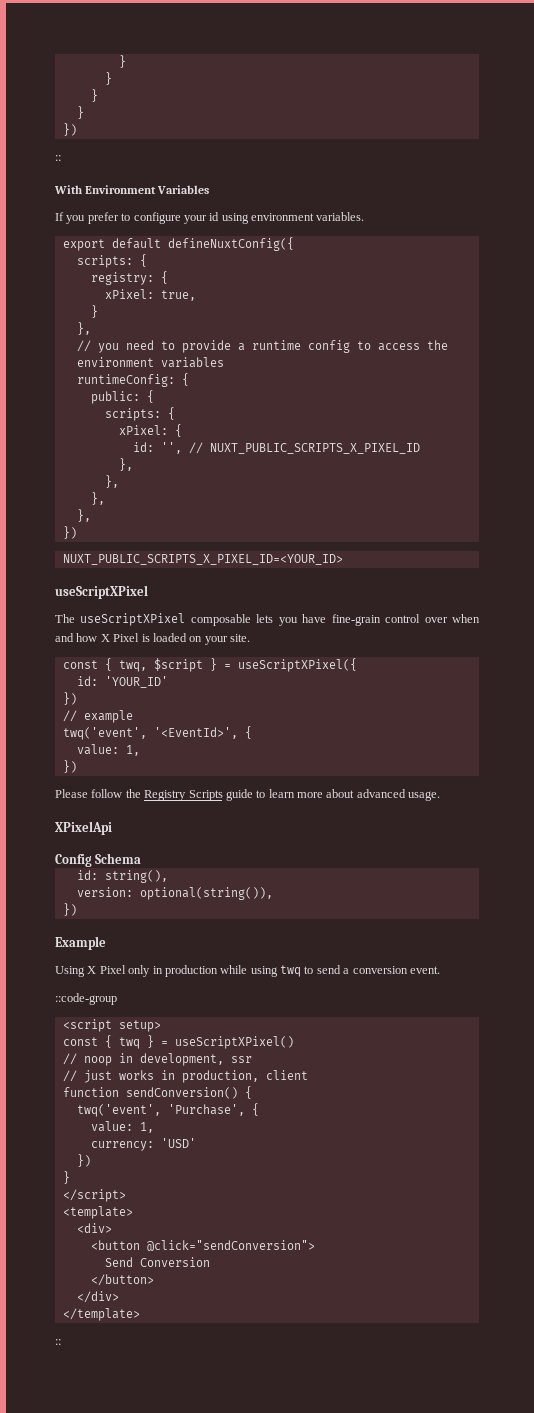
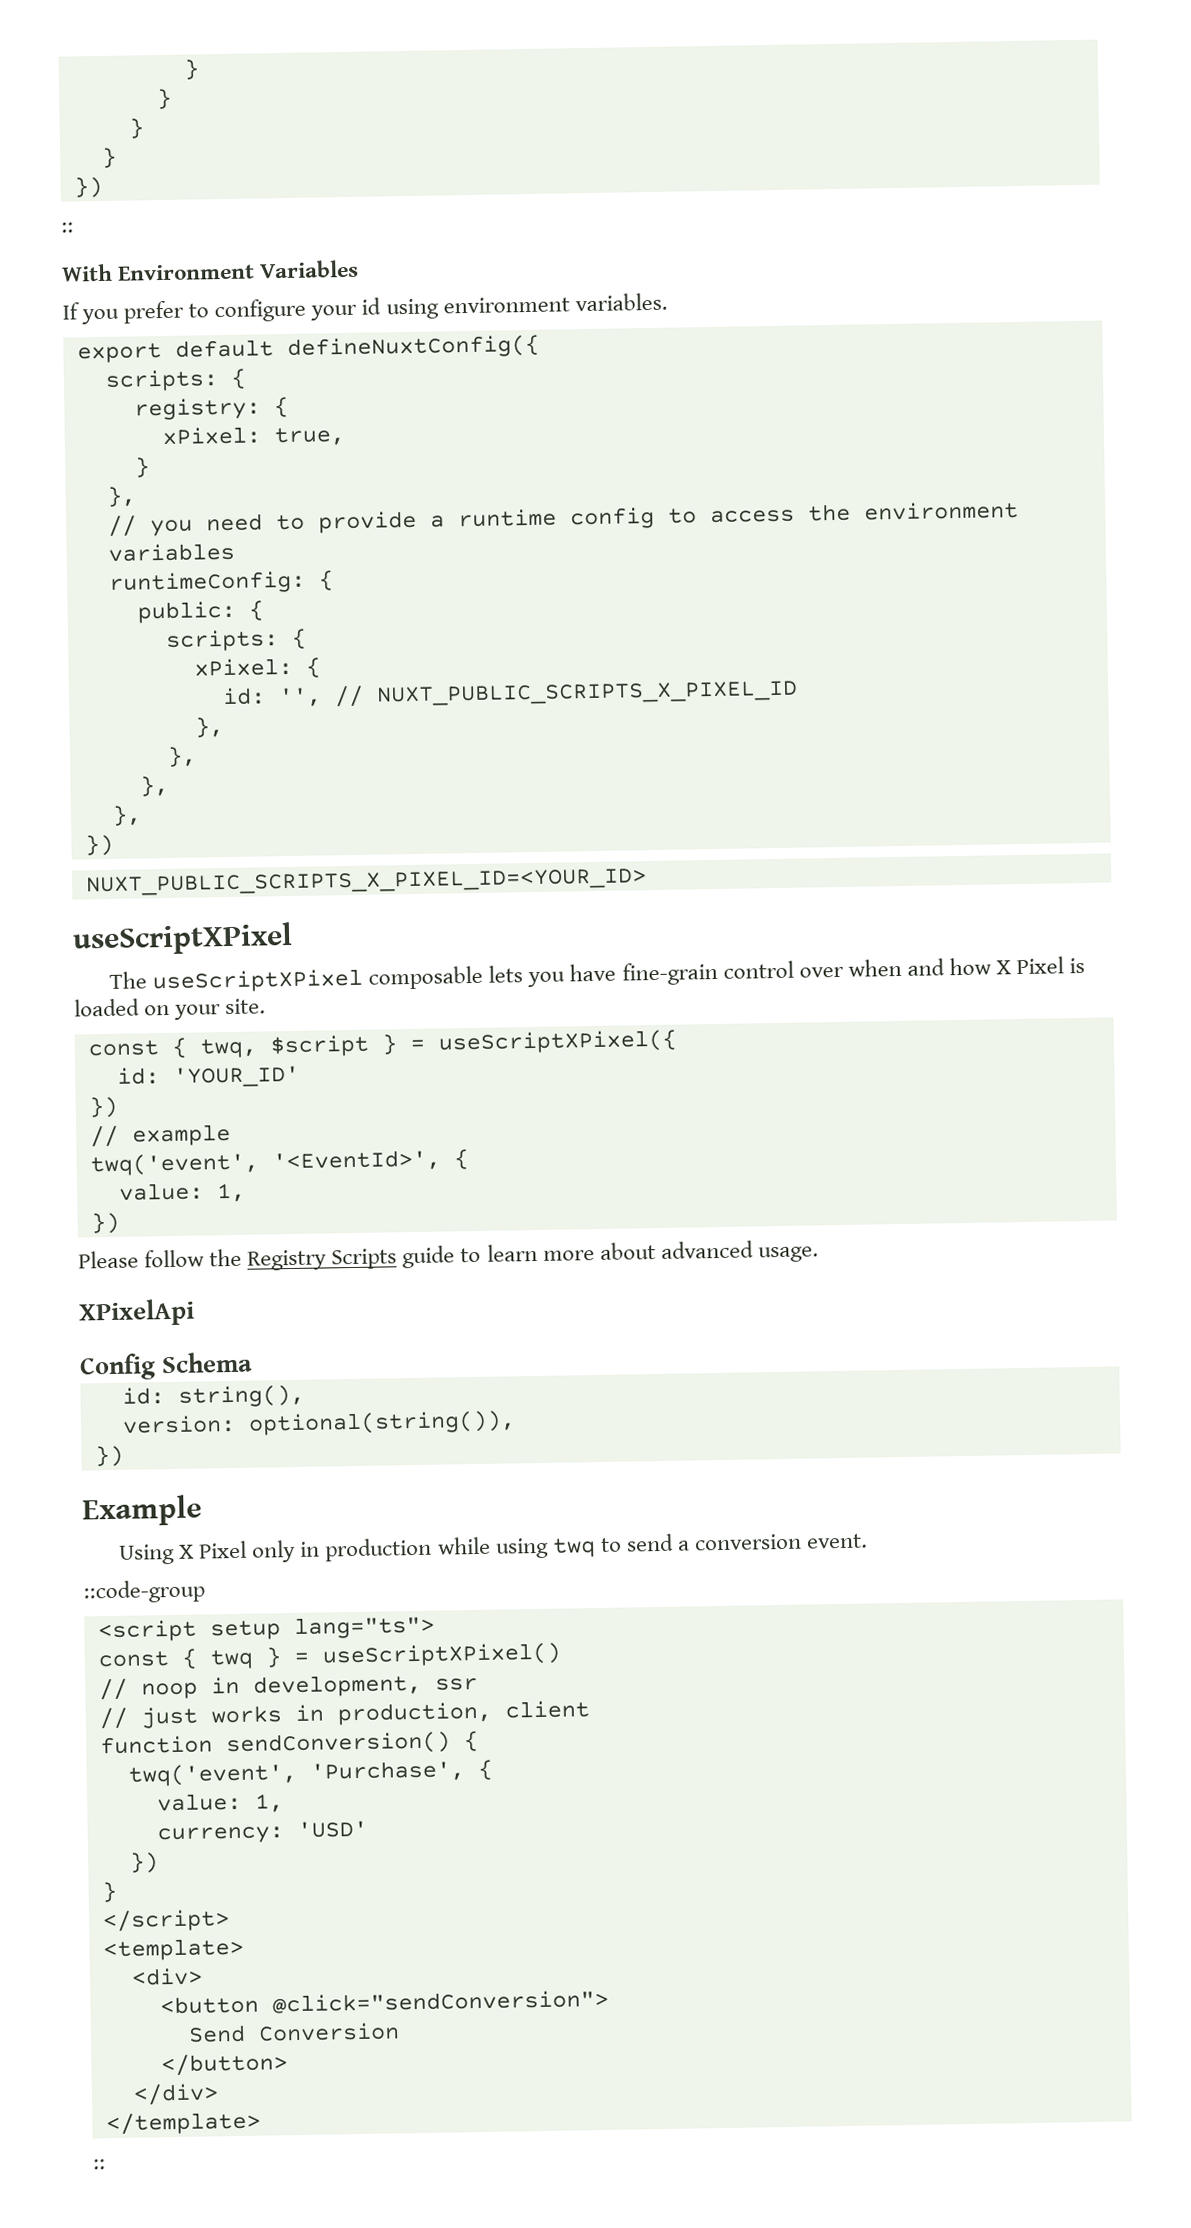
- <script setup>
+ <script setup lang="ts">

